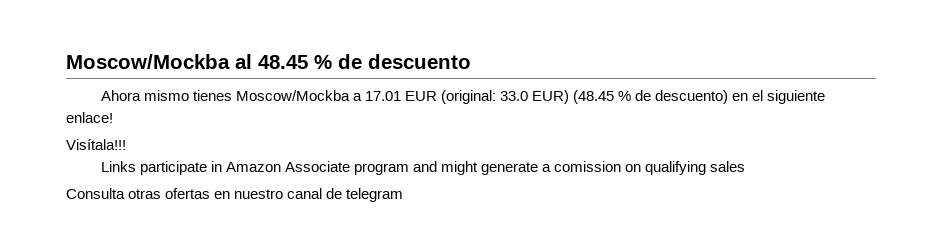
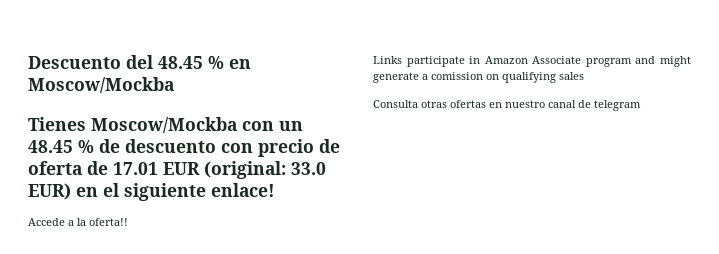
- Moscow/Mockba al 48.45 % de descuento
- Ahora mismo tienes Moscow/Mockba a 17.01 EUR (original: 33.0 EUR) (48.45 % de descuento) en el siguiente enlace!
+ Descuento del 48.45 % en Moscow/Mockba
+ Tienes Moscow/Mockba con un 48.45 % de descuento con precio de oferta de 17.01 EUR (original: 33.0 EUR) en el siguiente enlace!
- Visítala!!!
+ Accede a la oferta!!

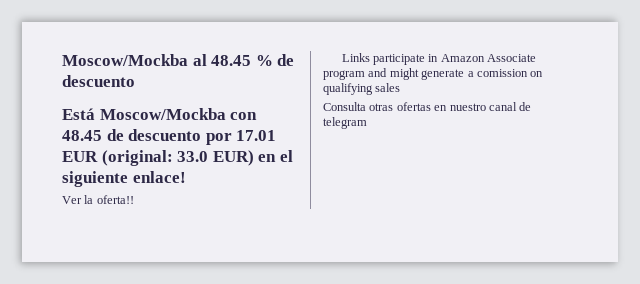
- Descuento del 48.45 % en Moscow/Mockba
- Tienes Moscow/Mockba con un 48.45 % de descuento con precio de oferta de 17.01 EUR (original: 33.0 EUR) en el siguiente enlace!
+ Moscow/Mockba al 48.45 % de descuento
+ Está Moscow/Mockba con 48.45 de descuento por 17.01 EUR (original: 33.0 EUR) en el siguiente enlace!
- Accede a la oferta!!
+ Ver la oferta!!

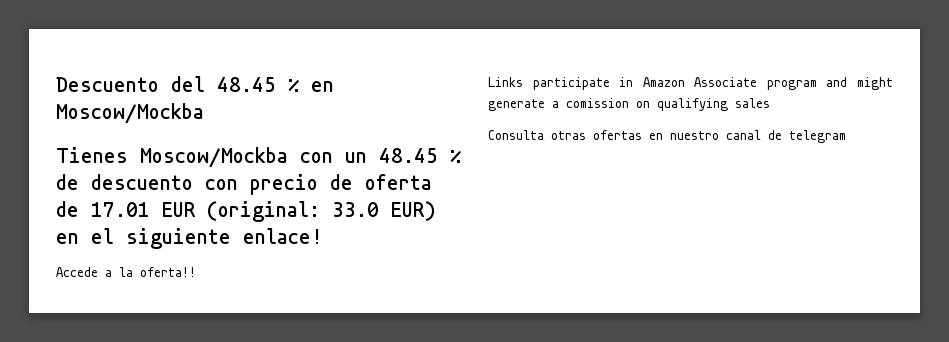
- Moscow/Mockba al 48.45 % de descuento
- Está Moscow/Mockba con 48.45 de descuento por 17.01 EUR (original: 33.0 EUR) en el siguiente enlace!
+ Descuento del 48.45 % en Moscow/Mockba
+ Tienes Moscow/Mockba con un 48.45 % de descuento con precio de oferta de 17.01 EUR (original: 33.0 EUR) en el siguiente enlace!
- Ver la oferta!!
+ Accede a la oferta!!

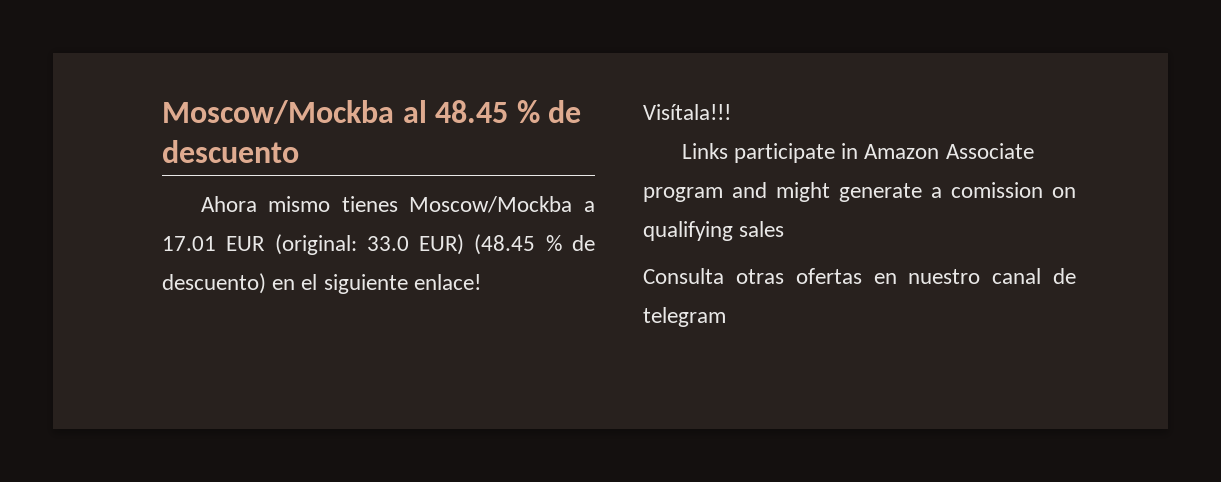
- Descuento del 48.45 % en Moscow/Mockba
- Tienes Moscow/Mockba con un 48.45 % de descuento con precio de oferta de 17.01 EUR (original: 33.0 EUR) en el siguiente enlace!
+ Moscow/Mockba al 48.45 % de descuento
+ Ahora mismo tienes Moscow/Mockba a 17.01 EUR (original: 33.0 EUR) (48.45 % de descuento) en el siguiente enlace!
- Accede a la oferta!!
+ Visítala!!!

